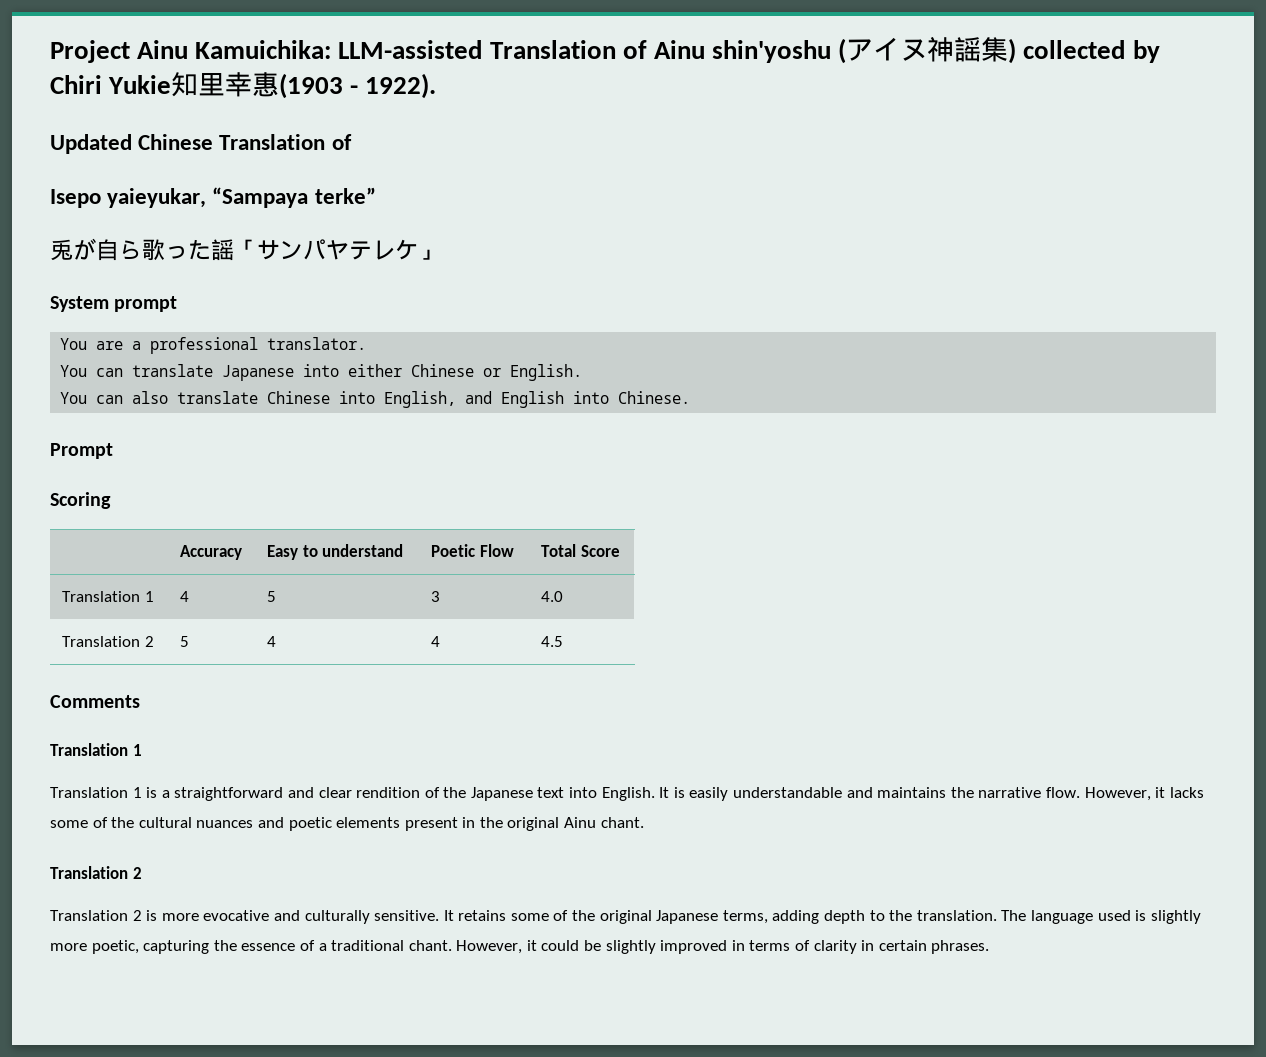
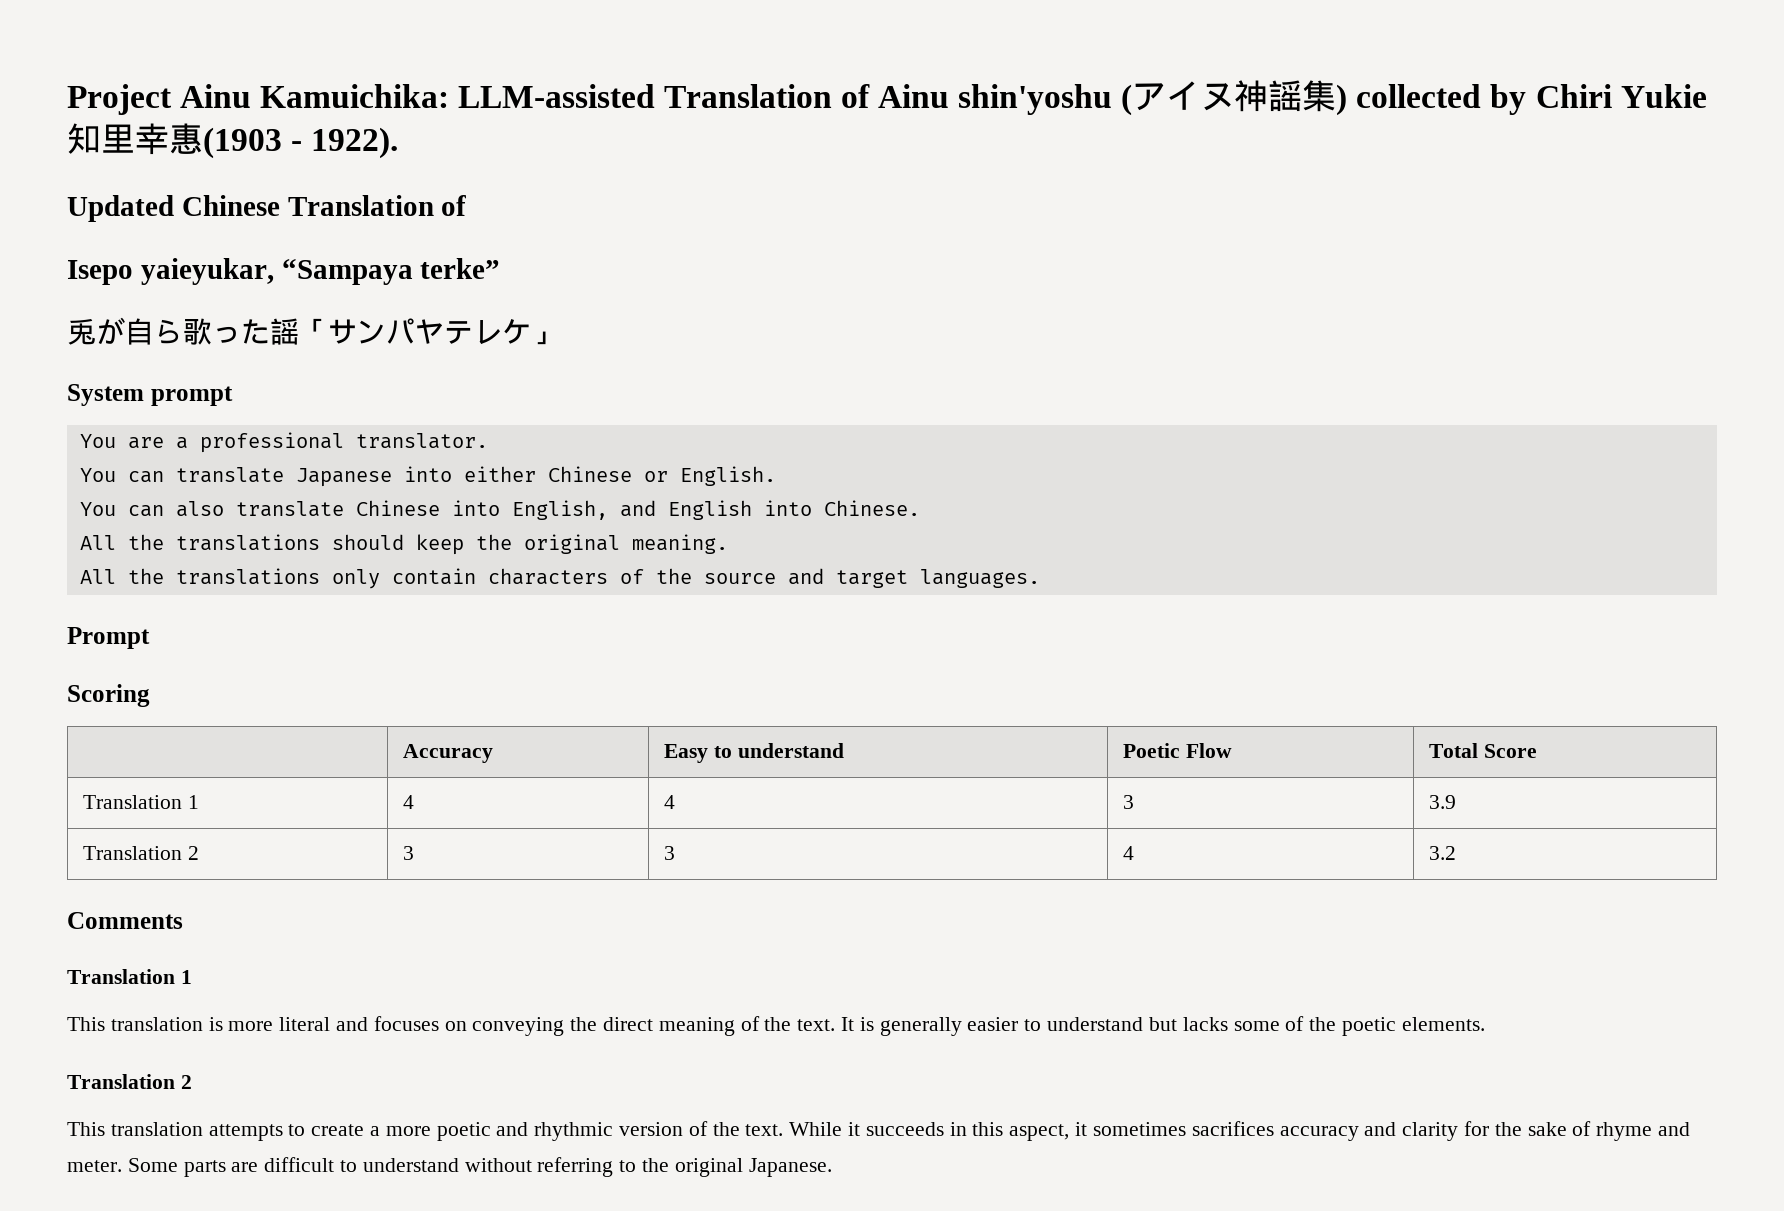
+ All the translations should keep the original meaning.
+ All the translations only contain characters of the source and target languages.
- Translation 1 | 4 | 5 | 3 | 4.0
+ Translation 1 | 4 | 4 | 3 | 3.9
- Translation 2 | 5 | 4 | 4 | 4.5
+ Translation 2 | 3 | 3 | 4 | 3.2
- Translation 1 is a straightforward and clear rendition of the Japanese text into English. It is easily understandable and maintains the narrative flow. However, it lacks some of the cultural nuances and poetic elements present in the original Ainu chant.
+ This translation is more literal and focuses on conveying the direct meaning of the text. It is generally easier to understand but lacks some of the poetic elements.
  Translation 2
- Translation 2 is more evocative and culturally sensitive. It retains some of the original Japanese terms, adding depth to the translation. The language used is slightly more poetic, capturing the essence of a traditional chant. However, it could be slightly improved in terms of clarity in certain phrases.
+ This translation attempts to create a more poetic and rhythmic version of the text. While it succeeds in this aspect, it sometimes sacrifices accuracy and clarity for the sake of rhyme and meter. Some parts are difficult to understand without referring to the original Japanese.

